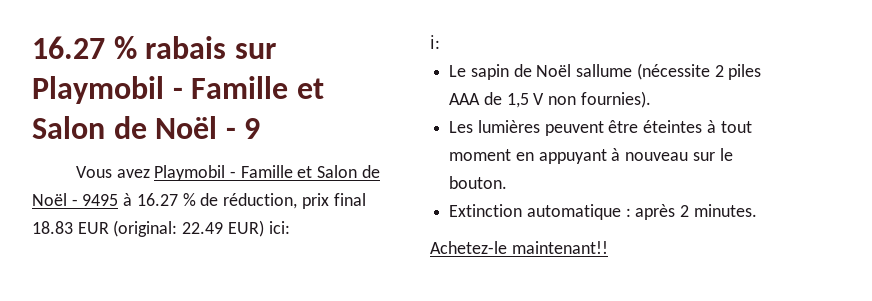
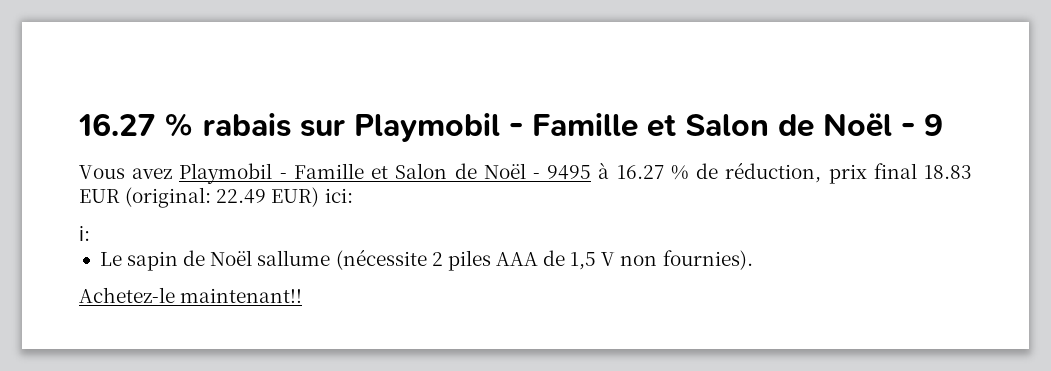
- Les lumières peuvent être éteintes à tout moment en appuyant à nouveau sur le bouton.
- Extinction automatique : après 2 minutes.

